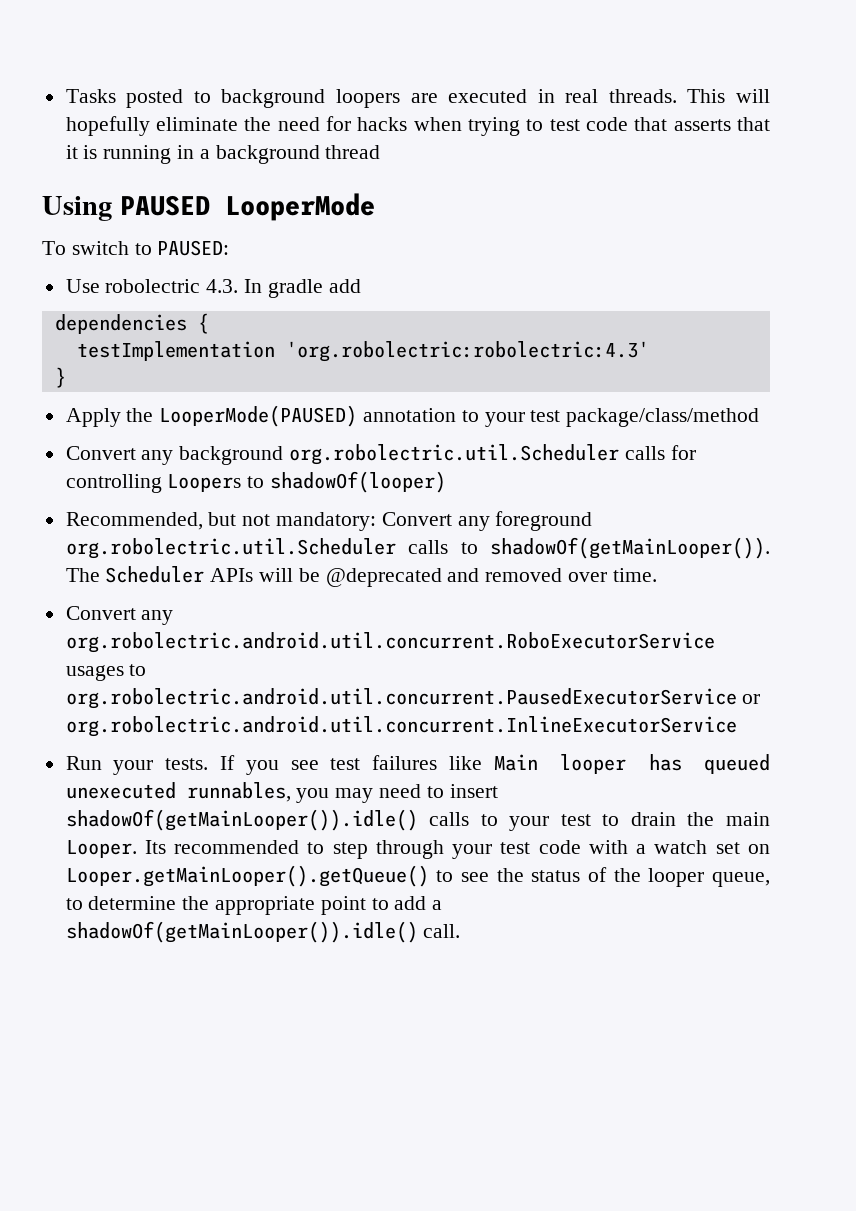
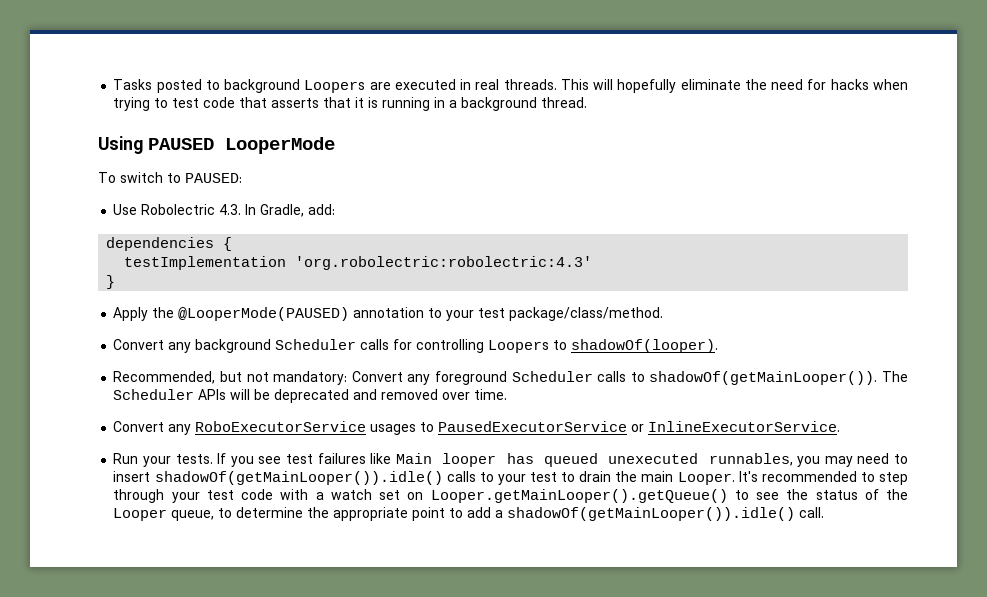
- Tasks posted to background loopers are executed in real threads.
+ Tasks posted to background Loopers are executed in real threads.
- This will hopefully eliminate the need for hacks when trying to test code that asserts that it is running in a background thread
+ This will hopefully eliminate the need for hacks when trying to test code that asserts that it is running in a background thread.
- Use robolectric 4.3. In gradle add
+ Use Robolectric 4.3. In Gradle, add:
- Apply the LooperMode(PAUSED) annotation to your test package/class/method
+ Apply the @LooperMode(PAUSED) annotation to your test package/class/method.
- Convert any background org.robolectric.util.Scheduler calls for controlling Loopers to shadowOf(looper)
+ Convert any background Scheduler calls for controlling Loopers to shadowOf(looper).
- Recommended, but not mandatory: Convert any foreground org.robolectric.util.Scheduler calls to shadowOf(getMainLooper()).
+ Recommended, but not mandatory: Convert any foreground Scheduler calls to shadowOf(getMainLooper()).
- The Scheduler APIs will be @deprecated and removed over time.
+ The Scheduler APIs will be deprecated and removed over time.
- Convert any org.robolectric.android.util.concurrent.RoboExecutorService usages to org.robolectric.android.util.concurrent.PausedExecutorService or org.robolectric.android.util.concurrent.InlineExecutorService
+ Convert any RoboExecutorService usages to PausedExecutorService or InlineExecutorService.
- Its recommended to step through your test code with a watch set on Looper.getMainLooper().getQueue() to see the status of the looper queue, to determine the appropriate point to add a shadowOf(getMainLooper()).idle() call.
+ It's recommended to step through your test code with a watch set on Looper.getMainLooper().getQueue() to see the status of the Looper queue, to determine the appropriate point to add a shadowOf(getMainLooper()).idle() call.

